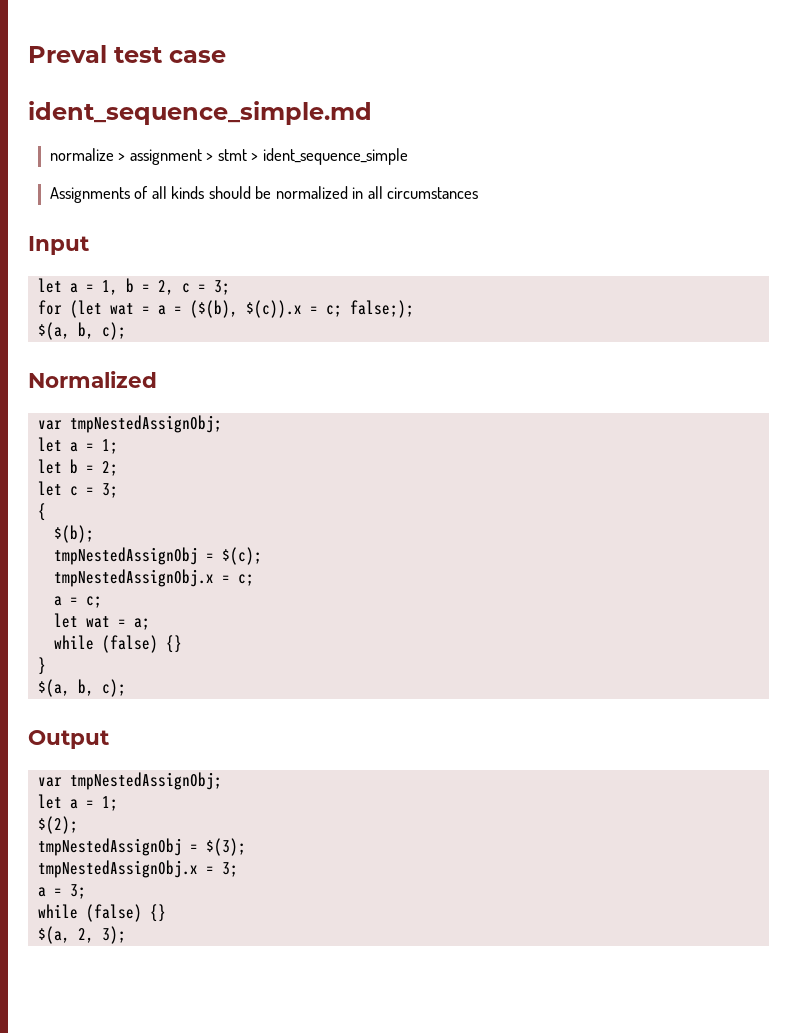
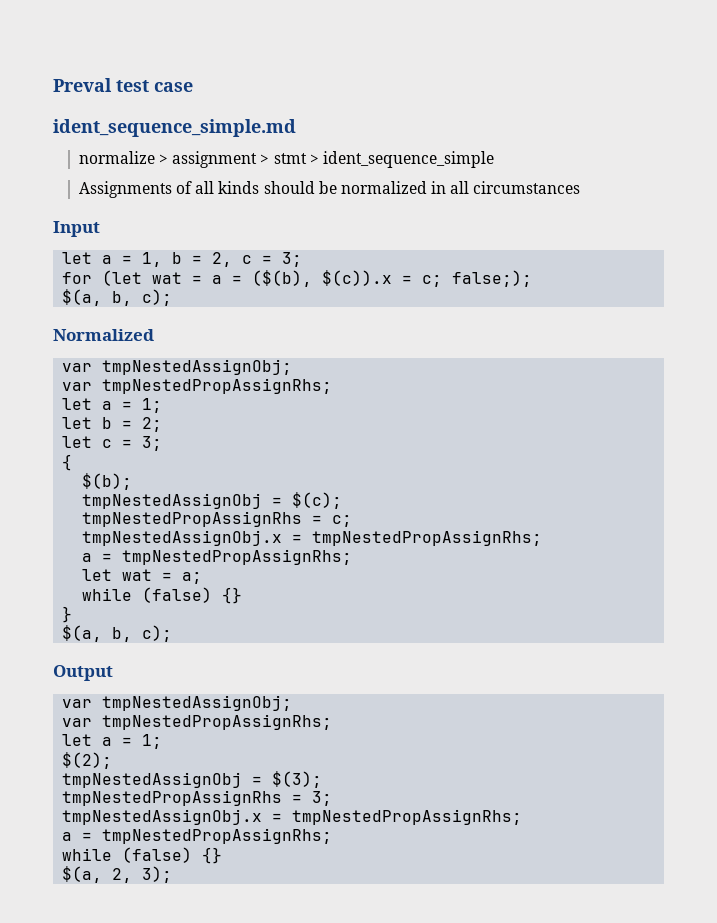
  Normalized
  var tmpNestedAssignObj;
+ var tmpNestedPropAssignRhs;
- tmpNestedAssignObj.x = c;
- a = c;
+ tmpNestedPropAssignRhs = c;
+ tmpNestedAssignObj.x = tmpNestedPropAssignRhs;
+ a = tmpNestedPropAssignRhs;
  Output
  var tmpNestedAssignObj;
+ var tmpNestedPropAssignRhs;
- tmpNestedAssignObj.x = 3;
- a = 3;
+ tmpNestedPropAssignRhs = 3;
+ tmpNestedAssignObj.x = tmpNestedPropAssignRhs;
+ a = tmpNestedPropAssignRhs;

